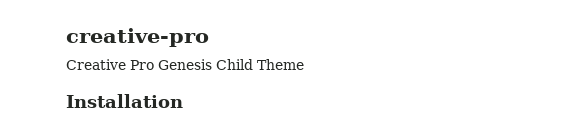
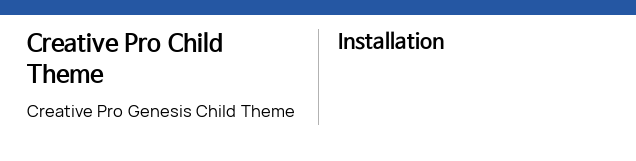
- creative-pro
+ Creative Pro Child Theme

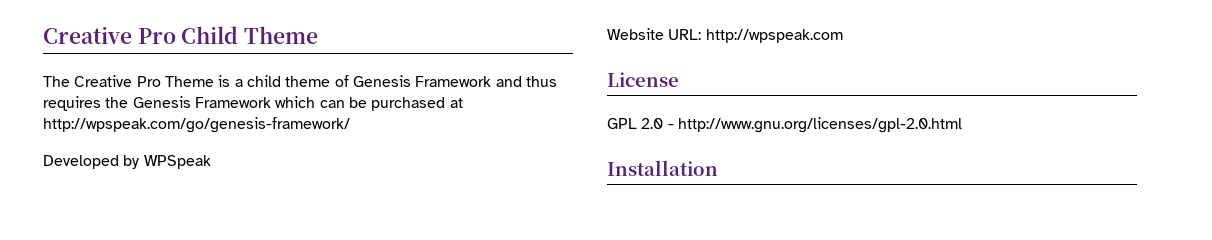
- Creative Pro Genesis Child Theme
+ The Creative Pro Theme is a child theme of Genesis Framework and thus requires the Genesis Framework which can be purchased at http://wpspeak.com/go/genesis-framework/
+ Developed by WPSpeak
+ Website URL: http://wpspeak.com
+ License
+ GPL 2.0 - http://www.gnu.org/licenses/gpl-2.0.html

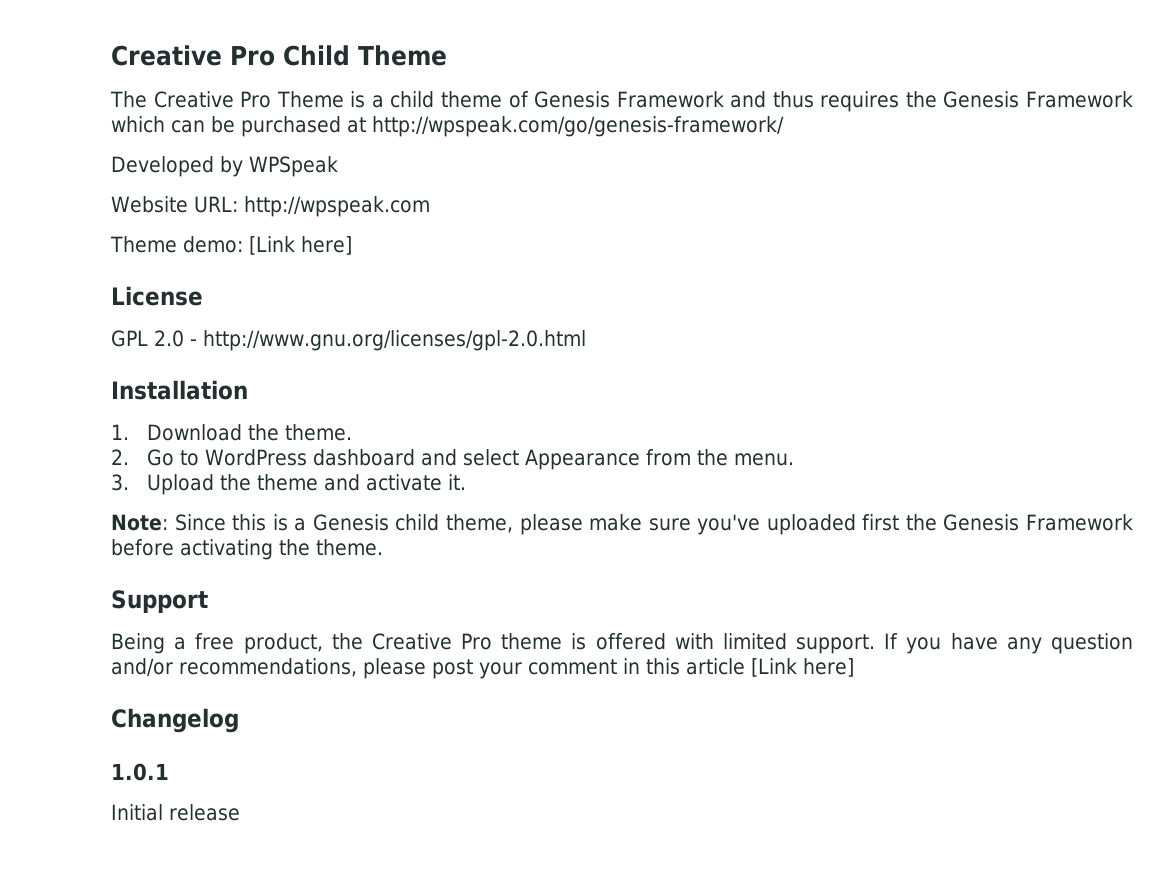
+ Theme demo: [Link here]
+ 1. Download the theme.
+ 2. Go to WordPress dashboard and select Appearance from the menu.
+ 3. Upload the theme and activate it.
+ Note: Since this is a Genesis child theme, please make sure you've uploaded first the Genesis Framework before activating the theme.
+ Support
+ Being a free product, the Creative Pro theme is offered with limited support. If you have any question and/or recommendations, please post your comment in this article [Link here]
+ Changelog
+ 1.0.1
+ Initial release

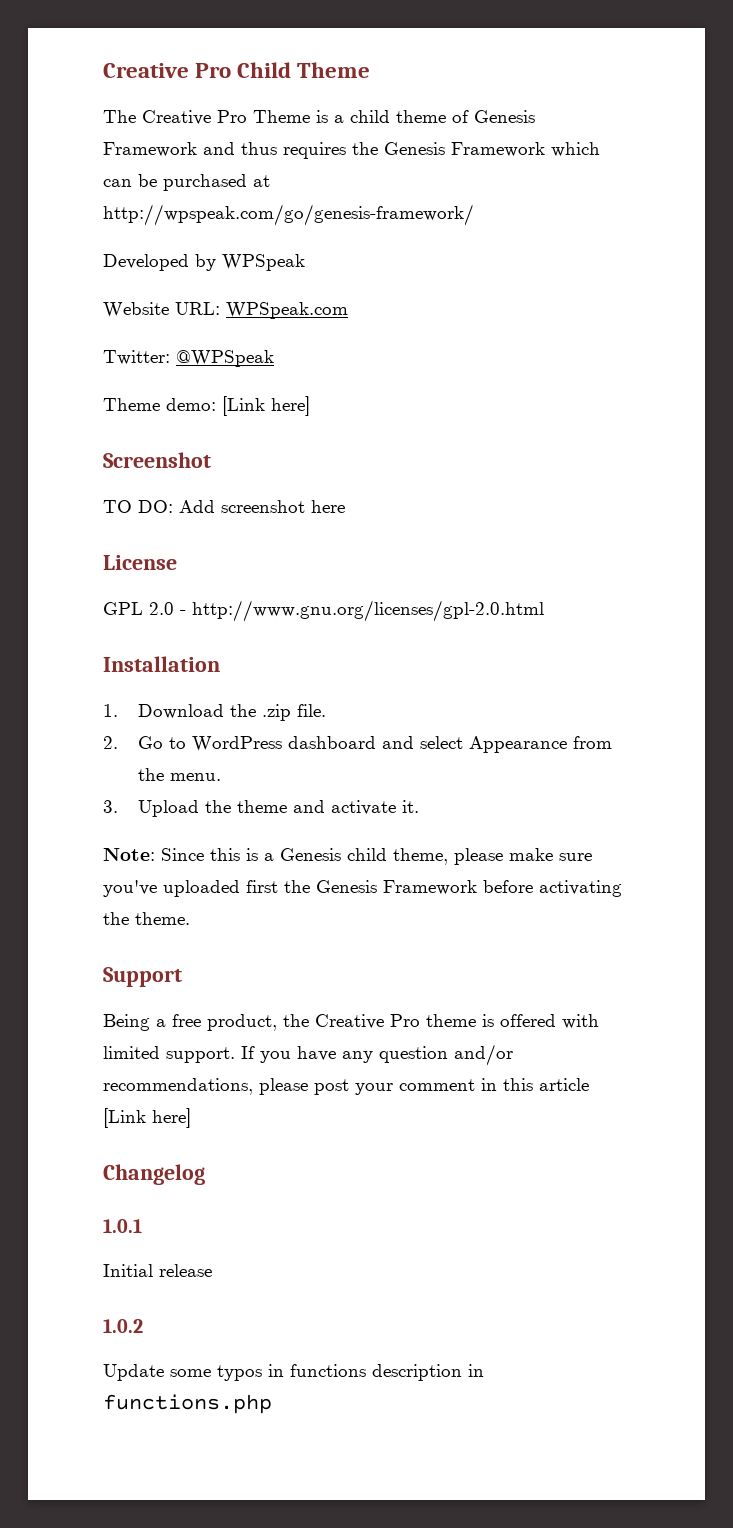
- Website URL: http://wpspeak.com
+ Website URL: WPSpeak.com
+ Twitter: @WPSpeak
+ Screenshot
+ TO DO: Add screenshot here
- 1. Download the theme.
+ 1. Download the .zip file.
+ 1.0.2
+ Update some typos in functions description in functions.php

